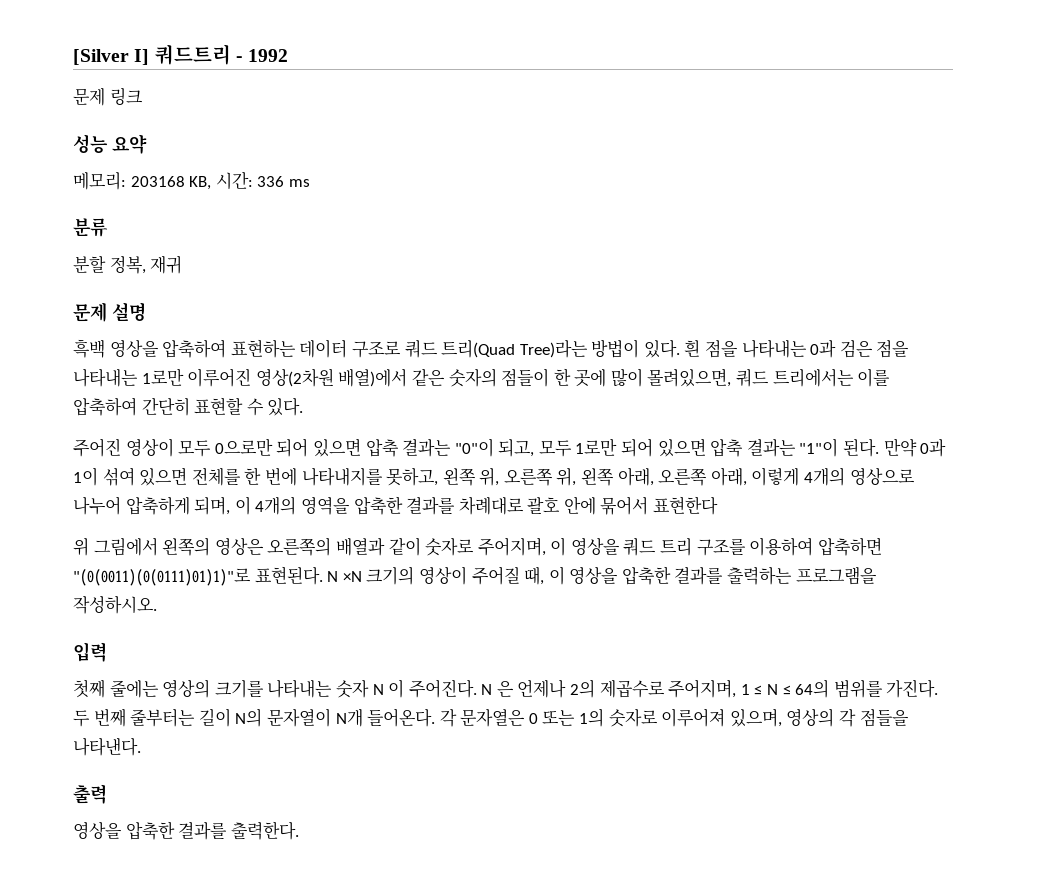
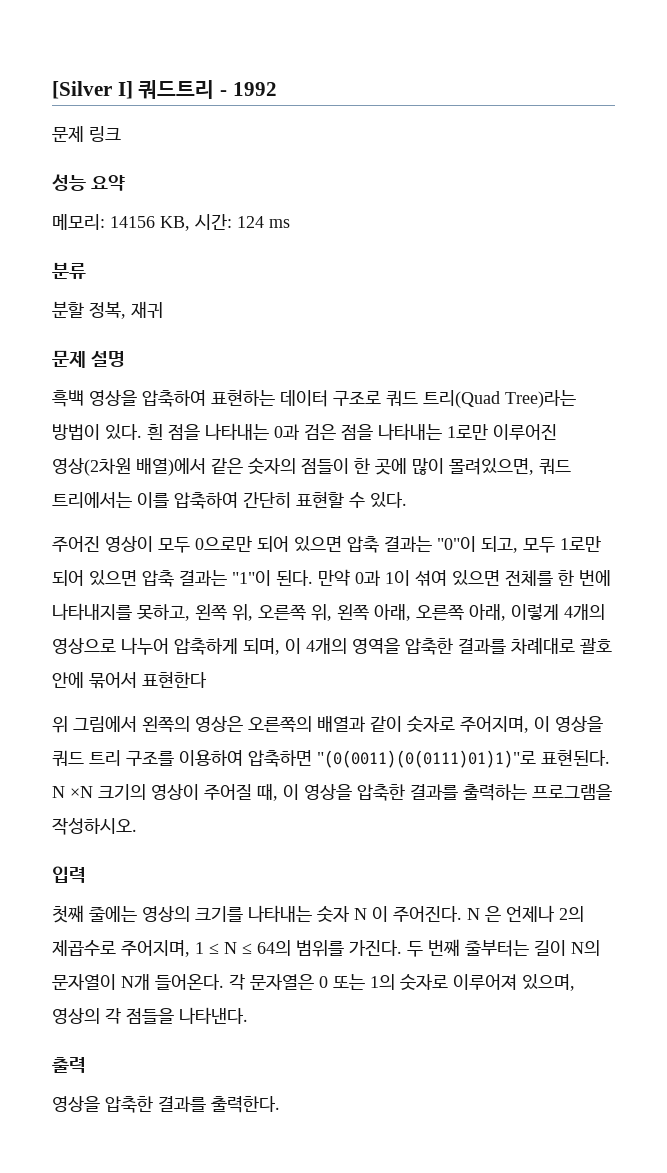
- 메모리: 203168 KB, 시간: 336 ms
+ 메모리: 14156 KB, 시간: 124 ms

